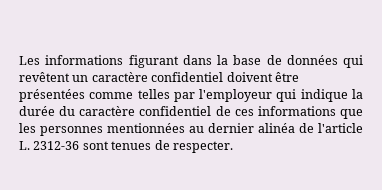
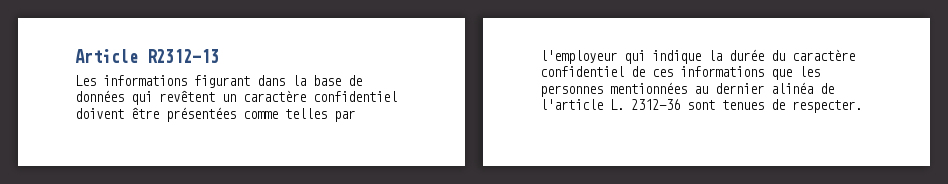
+ Article R2312-13

